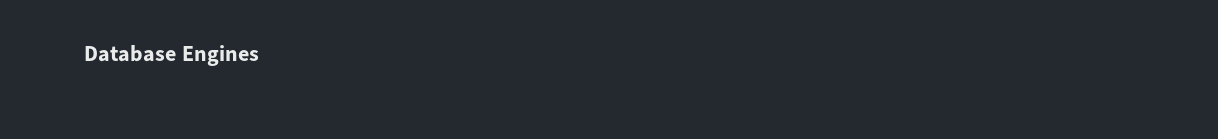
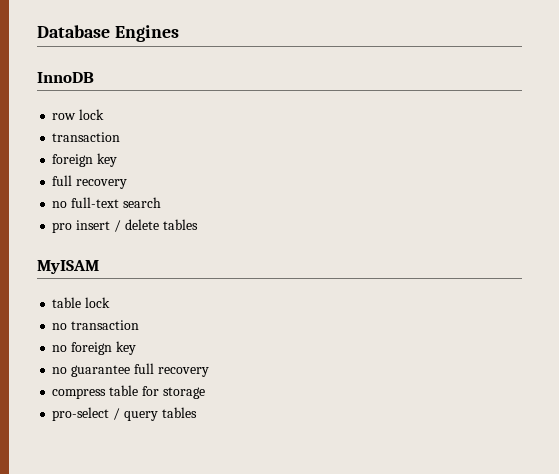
+ InnoDB
+ row lock
+ transaction
+ foreign key
+ full recovery
+ no full-text search
+ pro insert / delete tables
+ MyISAM
+ table lock
+ no transaction
+ no foreign key
+ no guarantee full recovery
+ compress table for storage
+ pro-select / query tables

